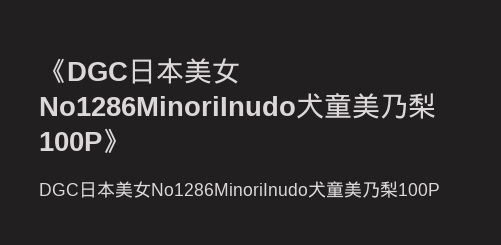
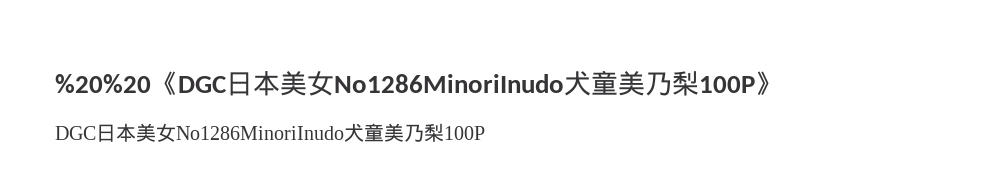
- 《DGC日本美女No1286MinoriInudo犬童美乃梨100P》
+ %20%20《DGC日本美女No1286MinoriInudo犬童美乃梨100P》

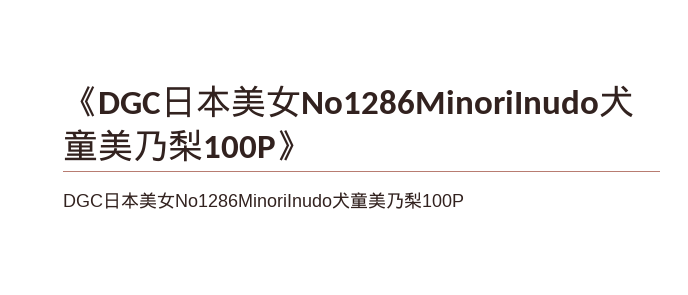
- %20%20《DGC日本美女No1286MinoriInudo犬童美乃梨100P》
+ 《DGC日本美女No1286MinoriInudo犬童美乃梨100P》

